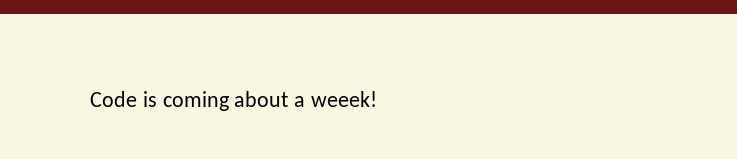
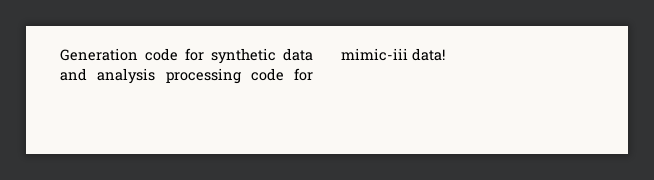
- Code is coming about a weeek!
+ Generation code for synthetic data and analysis processing code for mimic-iii data!

